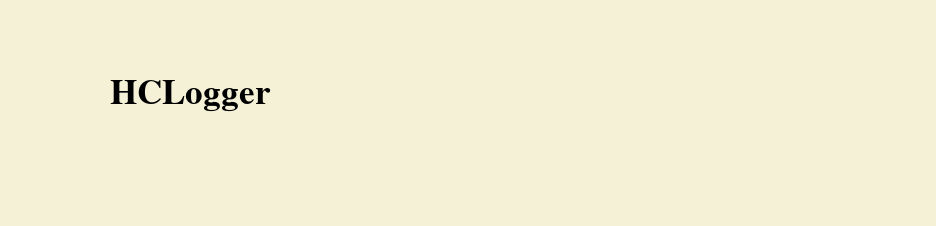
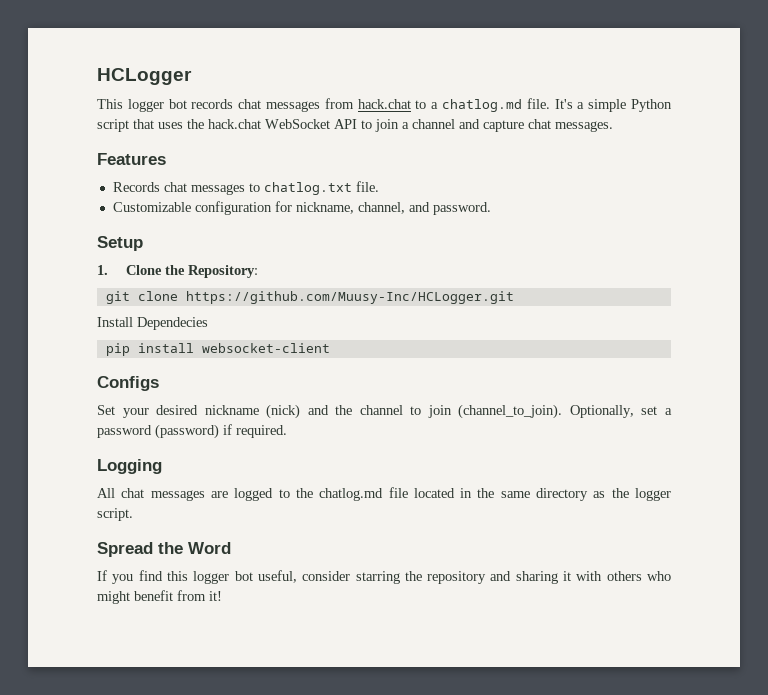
+ This logger bot records chat messages from hack.chat to a chatlog.md file. It's a simple Python script that uses the hack.chat WebSocket API to join a channel and capture chat messages.
+ Features
+ Records chat messages to chatlog.txt file.
+ Customizable configuration for nickname, channel, and password.
+ Setup
+ 1. Clone the Repository:
+ git clone https://github.com/Muusy-Inc/HCLogger.git
+ Install Dependecies
+ pip install websocket-client
+ Configs
+ Set your desired nickname (nick) and the channel to join (channel_to_join). Optionally, set a password (password) if required.
+ Logging
+ All chat messages are logged to the chatlog.md file located in the same directory as the logger script.
+ Spread the Word
+ If you find this logger bot useful, consider starring the repository and sharing it with others who might benefit from it!

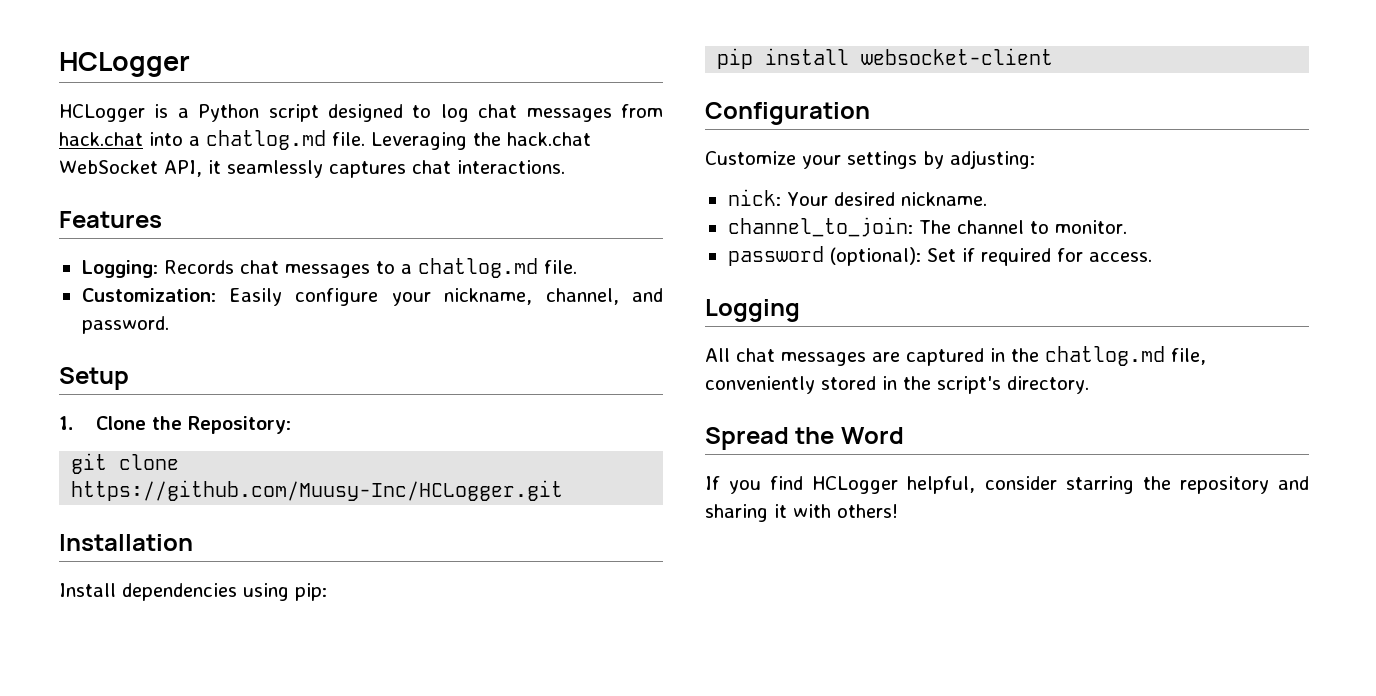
- This logger bot records chat messages from hack.chat to a chatlog.md file. It's a simple Python script that uses the hack.chat WebSocket API to join a channel and capture chat messages.
+ HCLogger is a Python script designed to log chat messages from hack.chat into a chatlog.md file. Leveraging the hack.chat WebSocket API, it seamlessly captures chat interactions.
  Features
- Records chat messages to chatlog.txt file.
- Customizable configuration for nickname, channel, and password.
+ Logging: Records chat messages to a chatlog.md file.
+ Customization: Easily configure your nickname, channel, and password.
+ Installation
- Install Dependecies
+ Install dependencies using pip:
- Configs
- Set your desired nickname (nick) and the channel to join (channel_to_join). Optionally, set a password (password) if required.
+ Configuration
+ Customize your settings by adjusting:
+ nick: Your desired nickname.
+ channel_to_join: The channel to monitor.
+ password (optional): Set if required for access.
- All chat messages are logged to the chatlog.md file located in the same directory as the logger script.
+ All chat messages are captured in the chatlog.md file, conveniently stored in the script's directory.
- If you find this logger bot useful, consider starring the repository and sharing it with others who might benefit from it!
+ If you find HCLogger helpful, consider starring the repository and sharing it with others!

